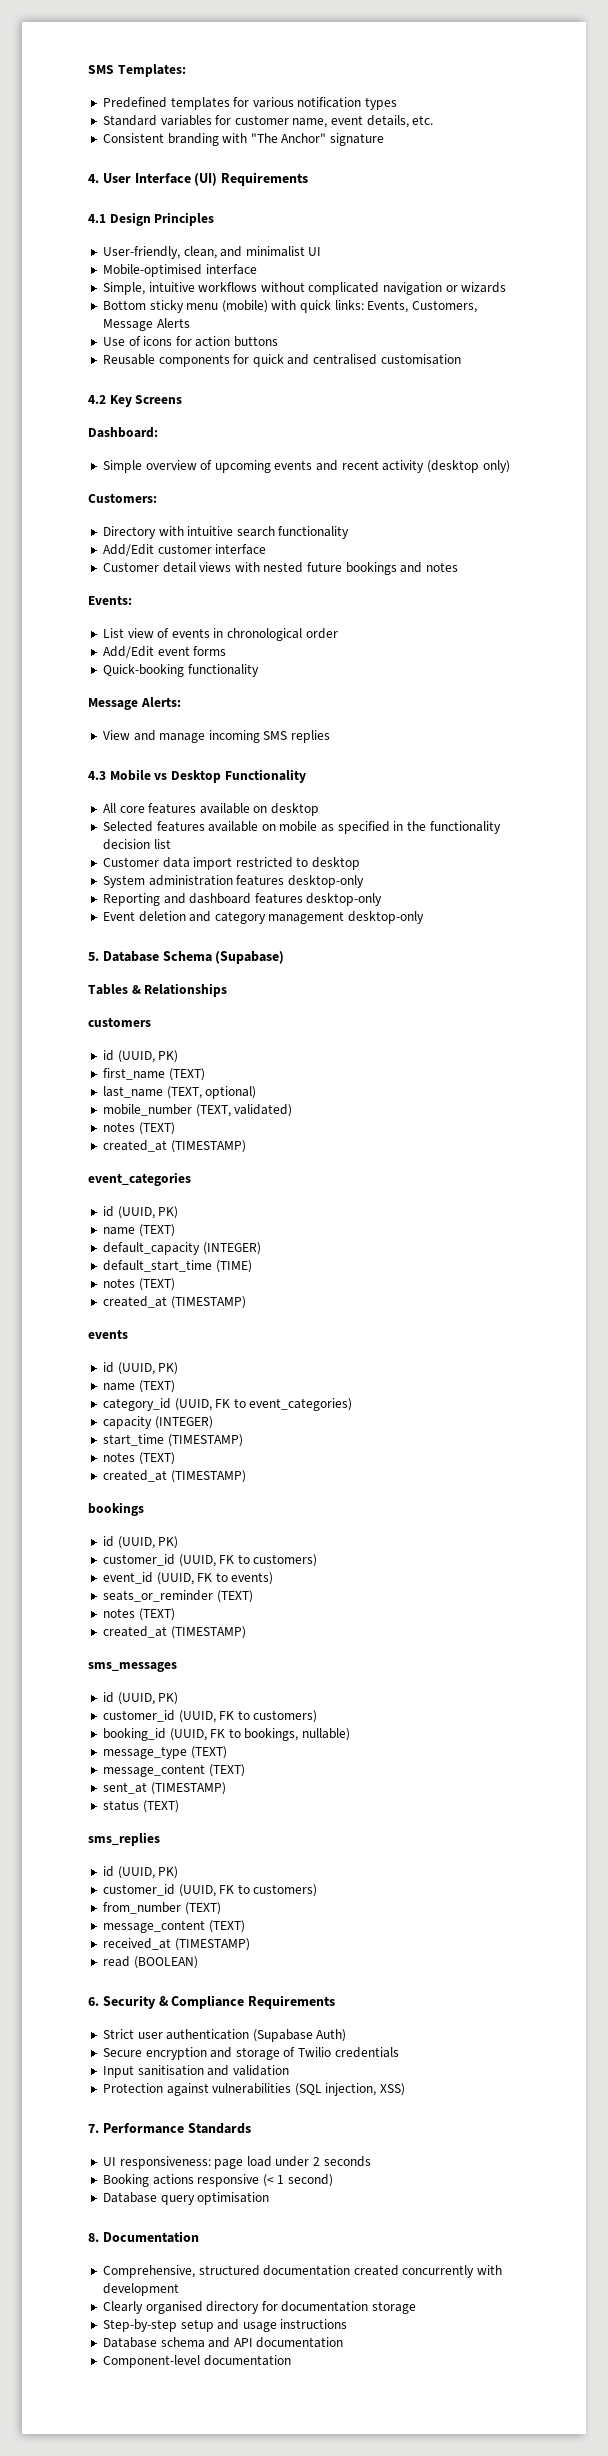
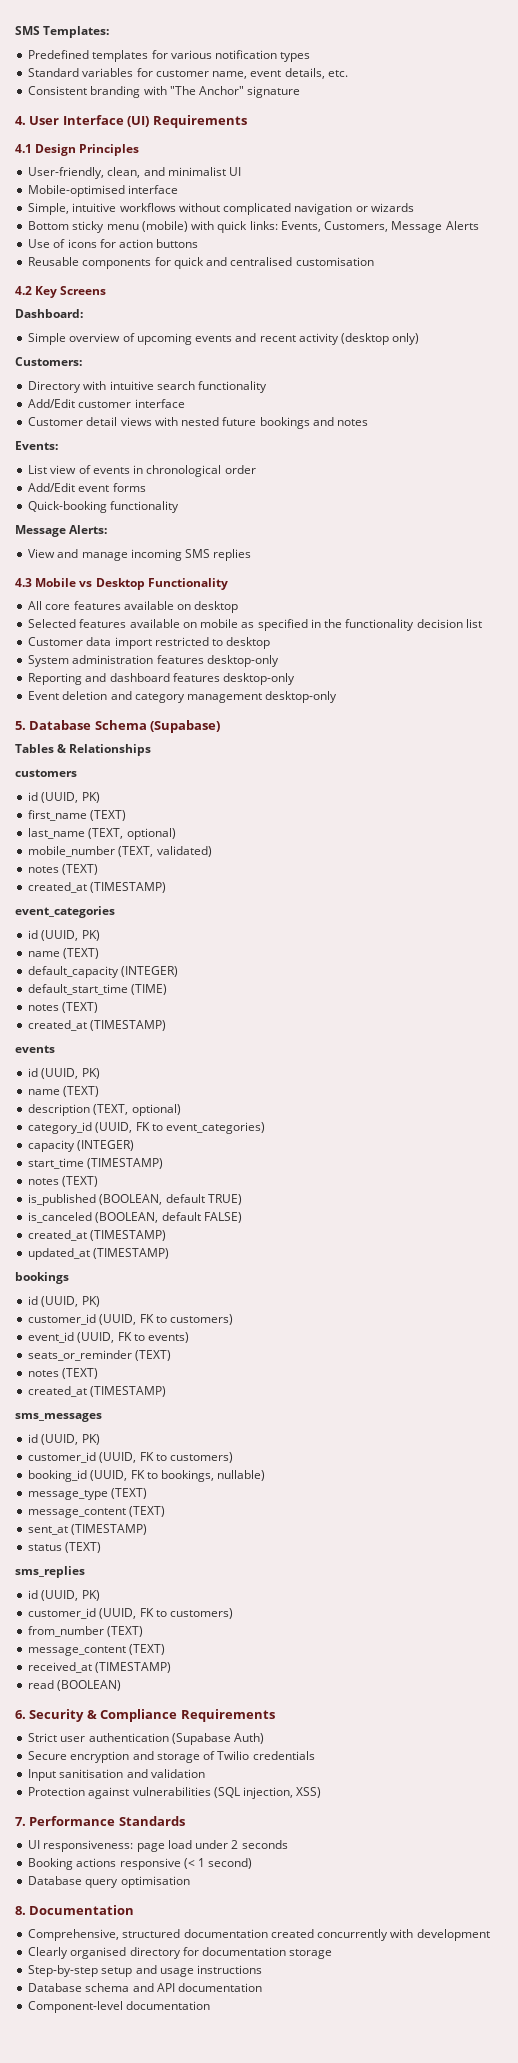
+ description (TEXT, optional)
  start_time (TIMESTAMP)
  notes (TEXT)
+ is_published (BOOLEAN, default TRUE)
+ is_canceled (BOOLEAN, default FALSE)
  created_at (TIMESTAMP)
+ updated_at (TIMESTAMP)

